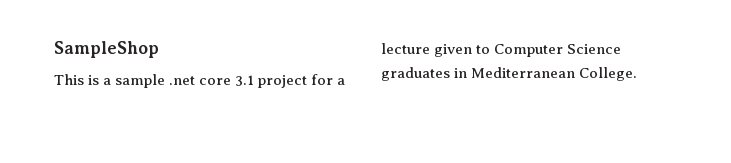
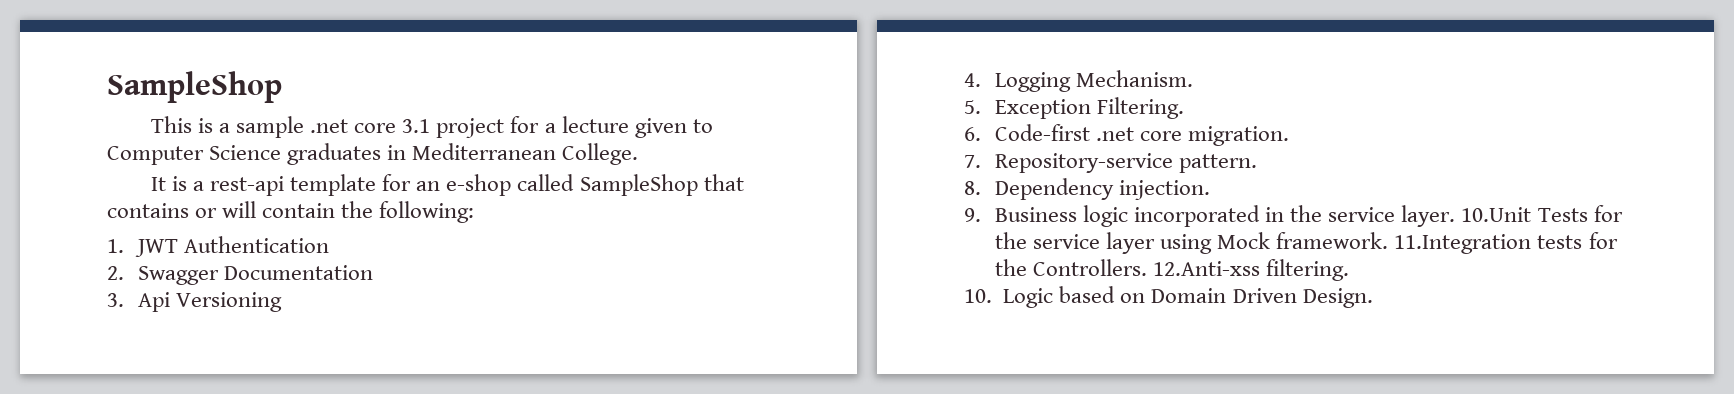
+ It is a rest-api template for an e-shop called SampleShop that contains or will contain the following:
+ 1. JWT Authentication
+ 2. Swagger Documentation
+ 3. Api Versioning
+ 4. Logging Mechanism.
+ 5. Exception Filtering.
+ 6. Code-first .net core migration.
+ 7. Repository-service pattern.
+ 8. Dependency injection.
+ 9. Business logic incorporated in the service layer. 10.Unit Tests for the service layer using Mock framework. 11.Integration tests for the Controllers. 12.Anti-xss filtering.
+ 10. Logic based on Domain Driven Design.

